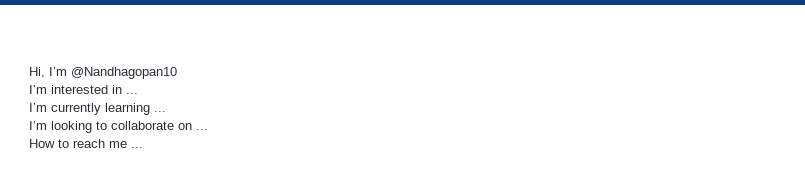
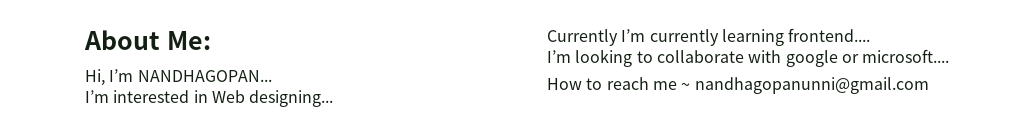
+ About Me:
- Hi, I’m @Nandhagopan10
+ Hi, I’m NANDHAGOPAN...
- I’m interested in ...
- I’m currently learning ...
+ I’m interested in Web designing...
+ Currently I’m currently learning frontend....
- I’m looking to collaborate on ...
+ I’m looking to collaborate with google or microsoft....
- How to reach me ...
+ How to reach me ~ nandhagopanunni@gmail.com

